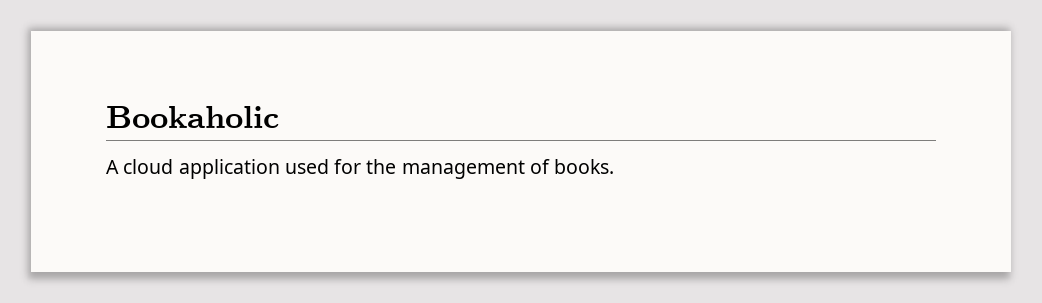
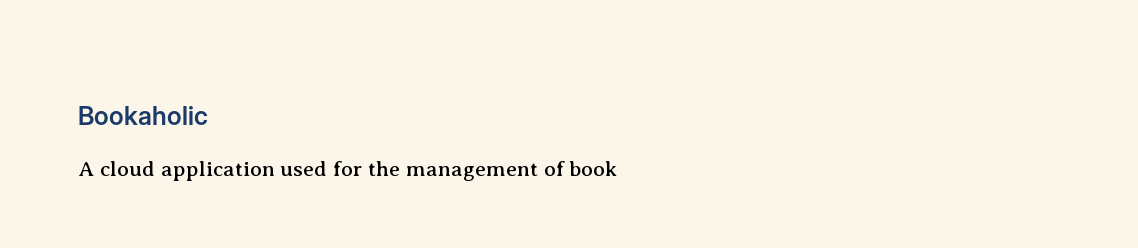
- A cloud application used for the management of books.
+ A cloud application used for the management of book

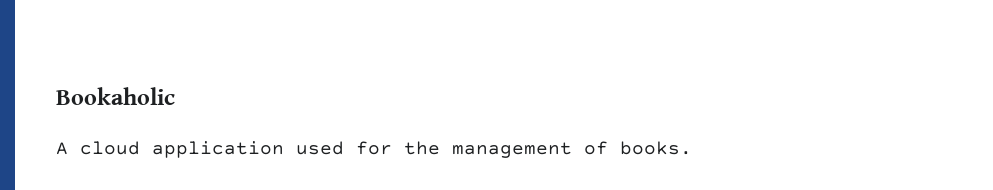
- A cloud application used for the management of book
+ A cloud application used for the management of books.

